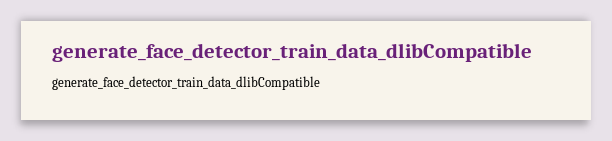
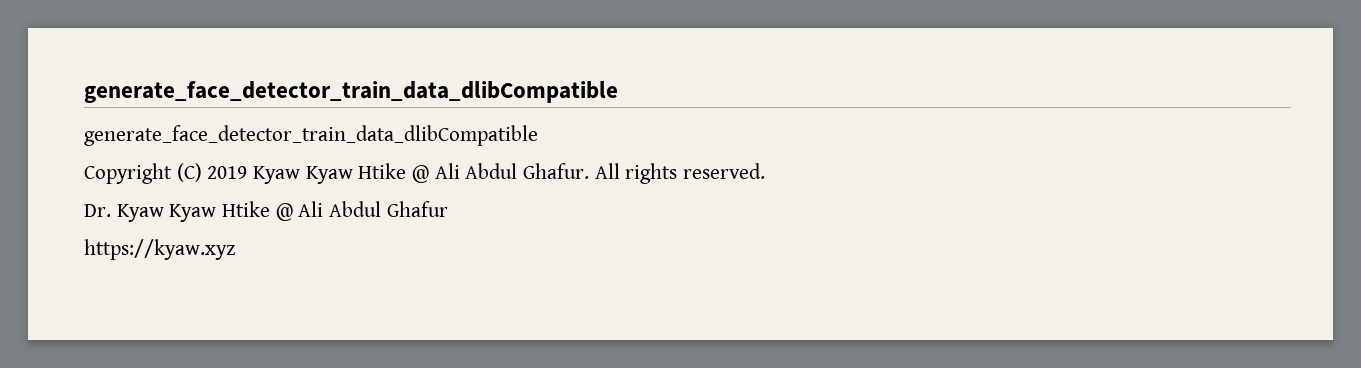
+ Copyright (C) 2019 Kyaw Kyaw Htike @ Ali Abdul Ghafur. All rights reserved.
+ Dr. Kyaw Kyaw Htike @ Ali Abdul Ghafur
+ https://kyaw.xyz

